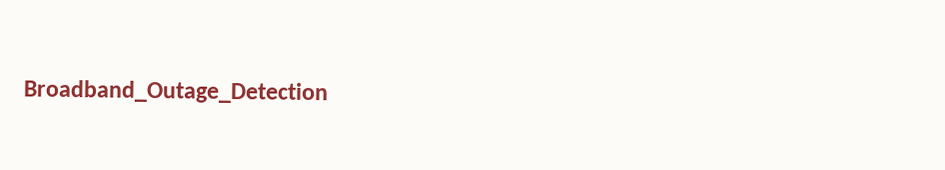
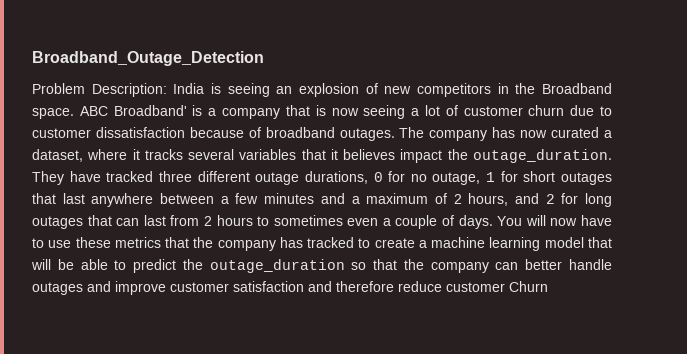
+ Problem Description: India is seeing an explosion of new competitors in the Broadband space. ABC Broadband' is a company that is now seeing a lot of customer churn due to customer dissatisfaction because of broadband outages. The company has now curated a dataset, where it tracks several variables that it believes impact the outage_duration. They have tracked three different outage durations, 0 for no outage, 1 for short outages that last anywhere between a few minutes and a maximum of 2 hours, and 2 for long outages that can last from 2 hours to sometimes even a couple of days. You will now have to use these metrics that the company has tracked to create a machine learning model that will be able to predict the outage_duration so that the company can better handle outages and improve customer satisfaction and therefore reduce customer Churn

